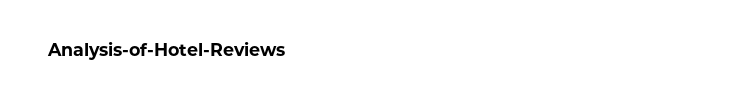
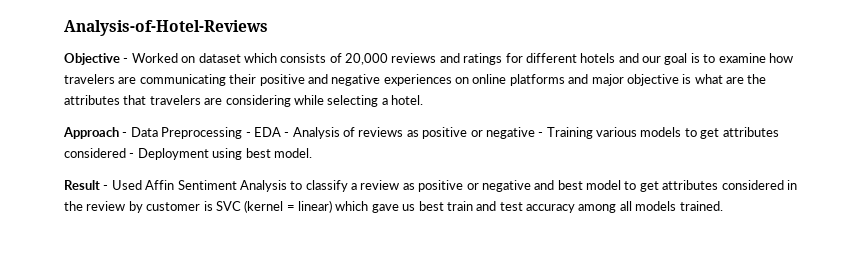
+ Objective - Worked on dataset which consists of 20,000 reviews and ratings for different hotels and our goal is to examine how travelers are communicating their positive and negative experiences on online platforms and major objective is what are the attributes that travelers are considering while selecting a hotel.
+ Approach - Data Preprocessing - EDA - Analysis of reviews as positive or negative - Training various models to get attributes considered - Deployment using best model.
+ Result - Used Affin Sentiment Analysis to classify a review as positive or negative and best model to get attributes considered in the review by customer is SVC (kernel = linear) which gave us best train and test accuracy among all models trained.

